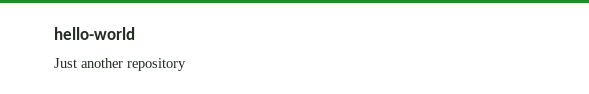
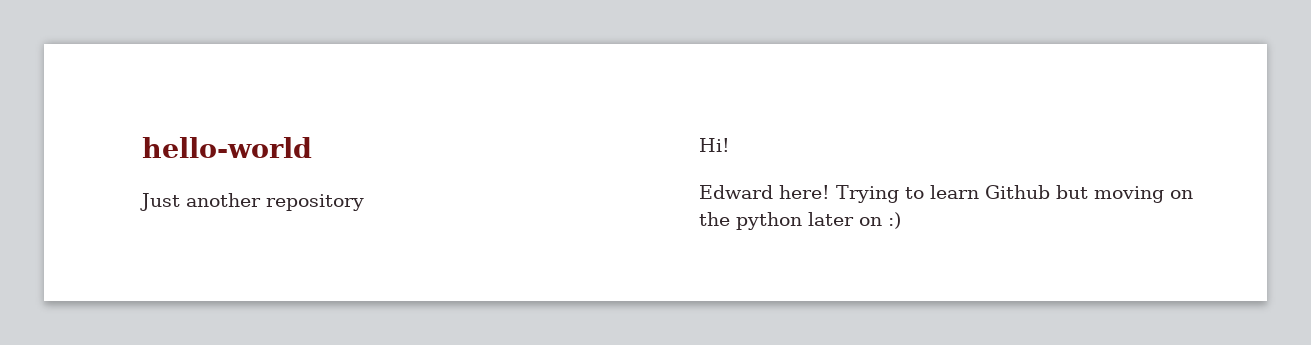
+ Hi!
+ Edward here! Trying to learn Github but moving on the python later on :)

